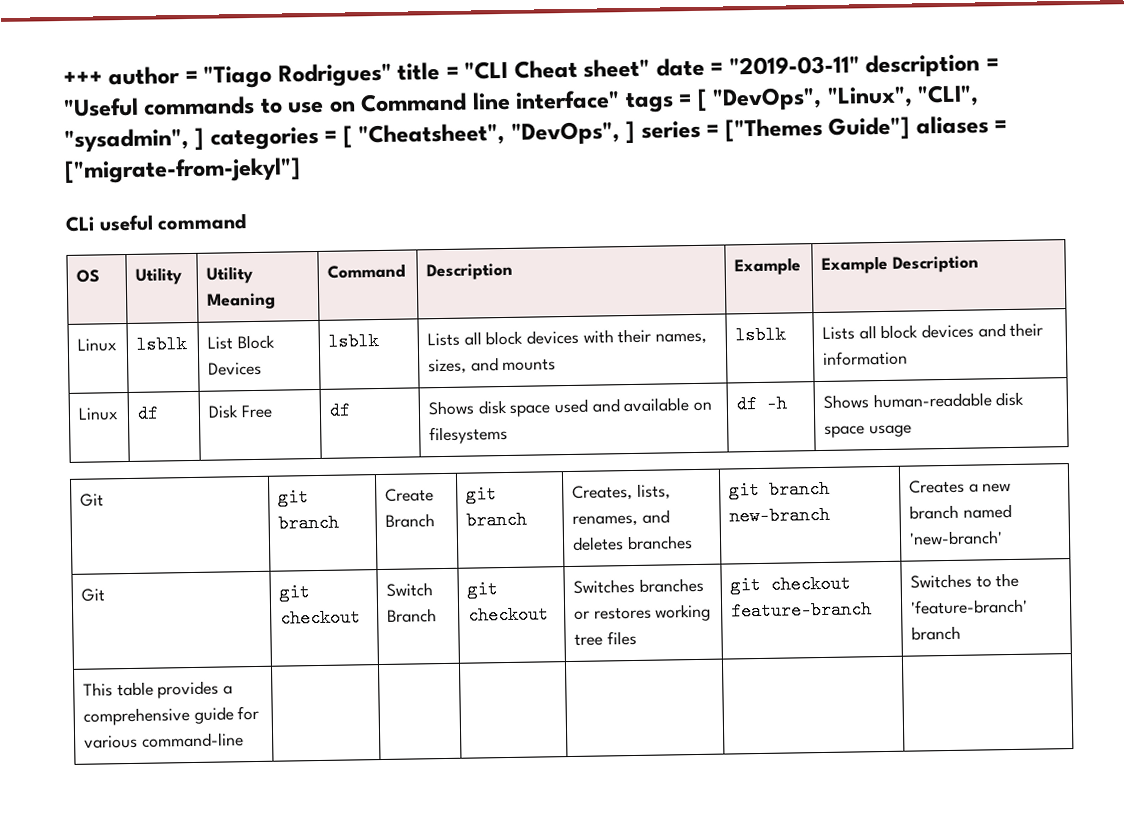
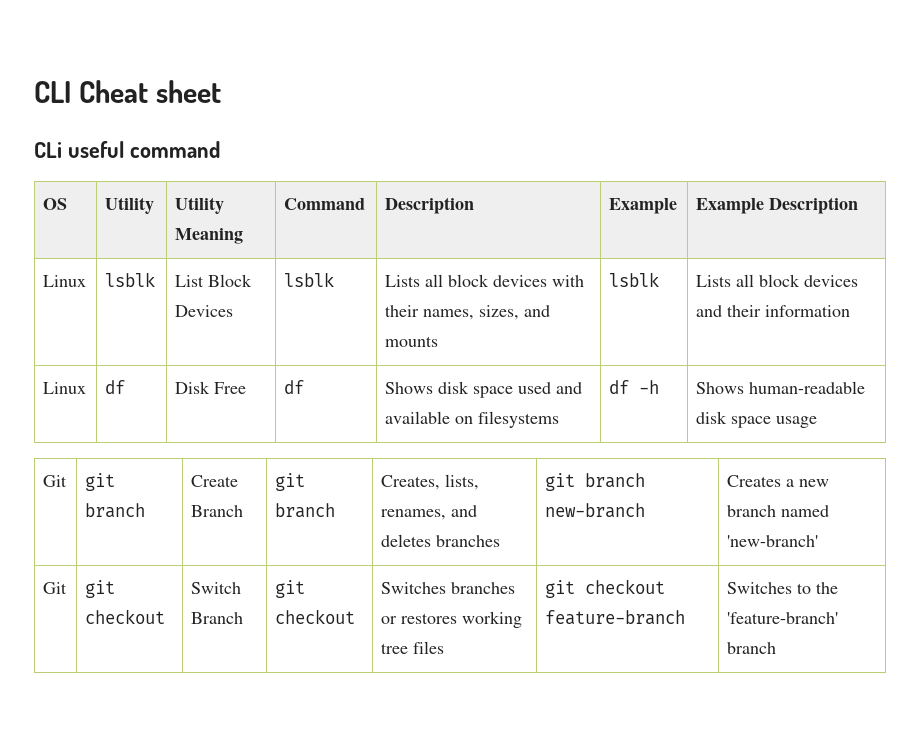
- +++ author = "Tiago Rodrigues" title = "CLI Cheat sheet" date = "2019-03-11" description = "Useful commands to use on Command line interface" tags = [ "DevOps", "Linux", "CLI", "sysadmin", ] categories = [ "Cheatsheet", "DevOps", ] series = ["Themes Guide"] aliases = ["migrate-from-jekyl"]
+ CLI Cheat sheet
- This table provides a comprehensive guide for various command-line | | | | | |

